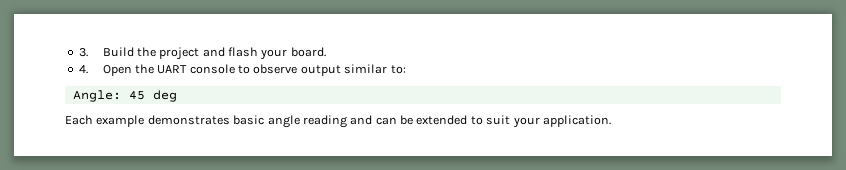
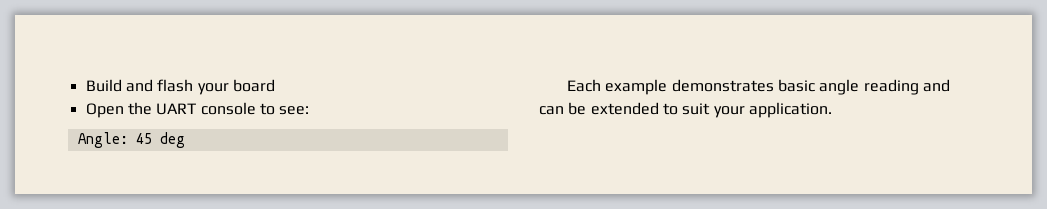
- 3. Build the project and flash your board.
- 4. Open the UART console to observe output similar to:
+ Build and flash your board
+ Open the UART console to see:

